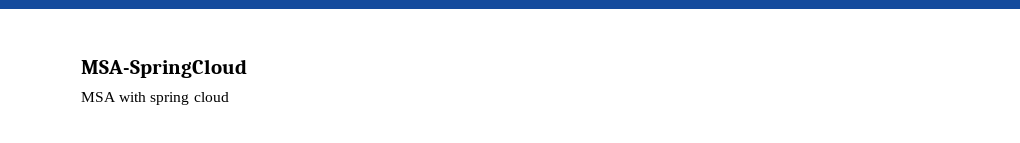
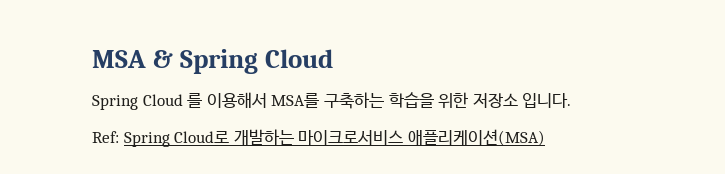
- MSA-SpringCloud
- MSA with spring cloud
+ MSA & Spring Cloud
+ Spring Cloud 를 이용해서 MSA를 구축하는 학습을 위한 저장소 입니다.
+ Ref: Spring Cloud로 개발하는 마이크로서비스 애플리케이션(MSA)

